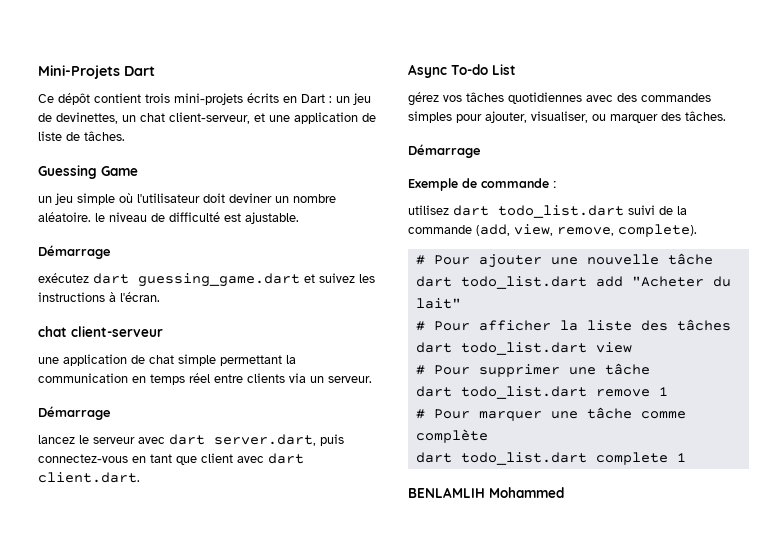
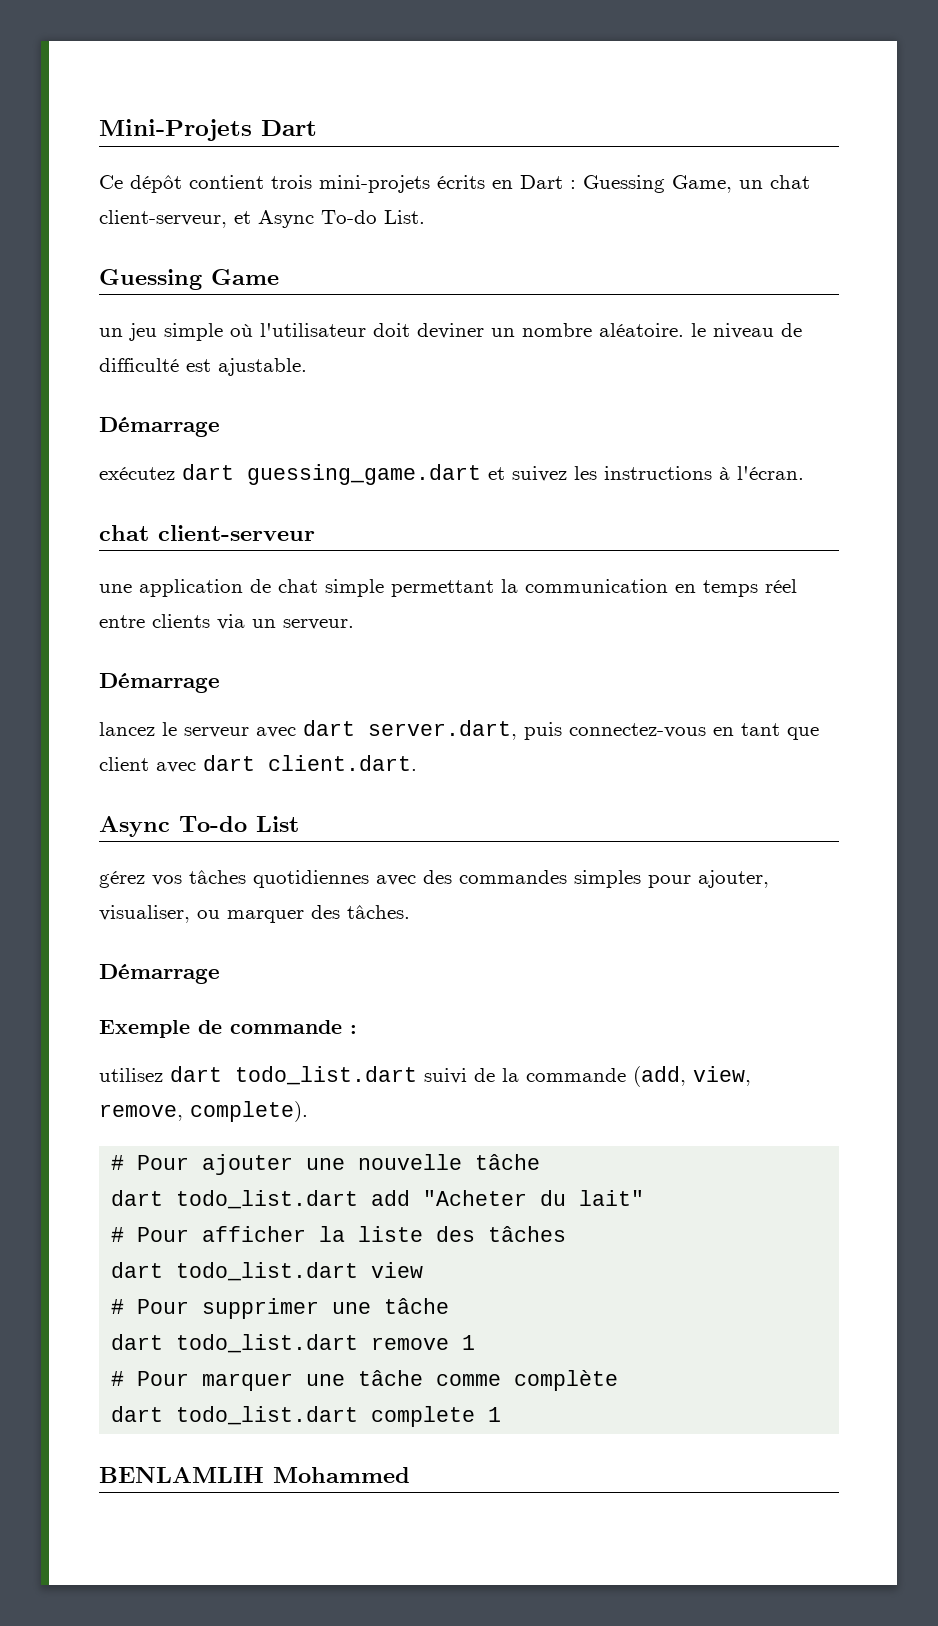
- Ce dépôt contient trois mini-projets écrits en Dart : un jeu de devinettes, un chat client-serveur, et une application de liste de tâches.
+ Ce dépôt contient trois mini-projets écrits en Dart : Guessing Game, un chat client-serveur, et Async To-do List.

